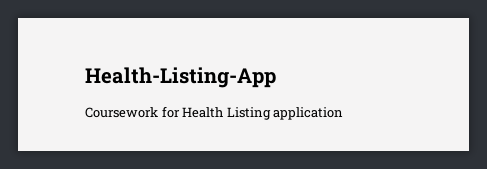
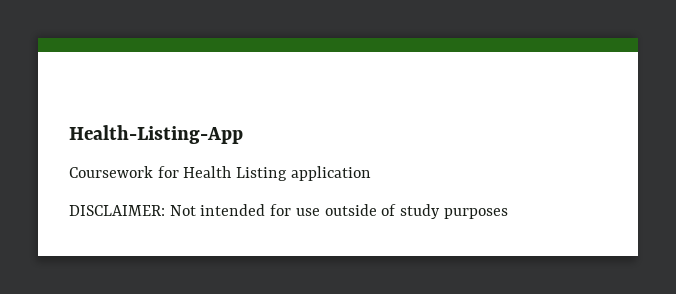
+ DISCLAIMER: Not intended for use outside of study purposes

